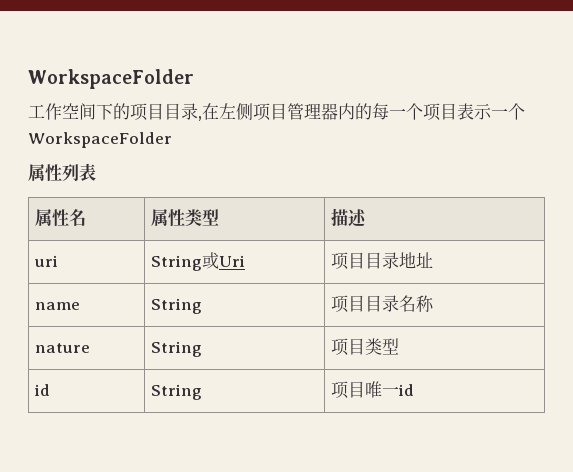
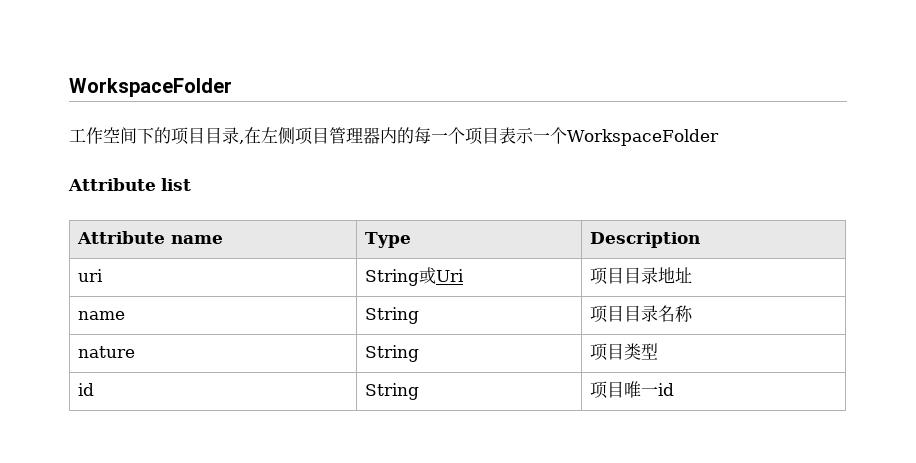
- 属性列表
- 属性名 | 属性类型 | 描述
+ Attribute list
+ Attribute name | Type | Description

